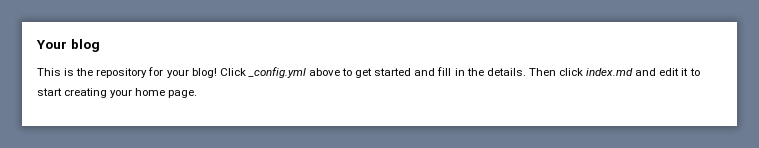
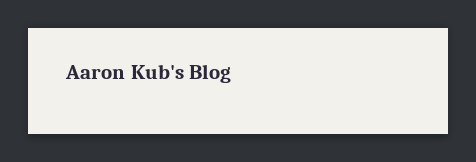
- Your blog
- This is the repository for your blog! Click _config.yml above to get started and fill in the details. Then click index.md and edit it to start creating your home page.
+ Aaron Kub's Blog

